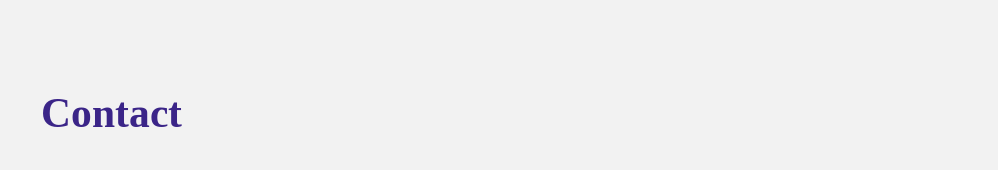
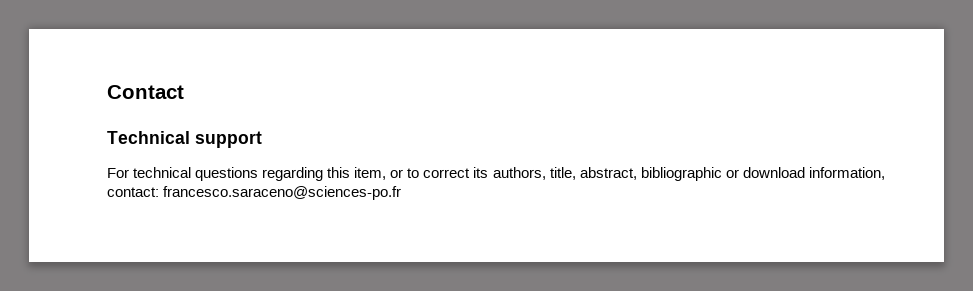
+ Technical support
+ For technical questions regarding this item, or to correct its authors, title, abstract, bibliographic or download information, contact: francesco.saraceno@sciences-po.fr

